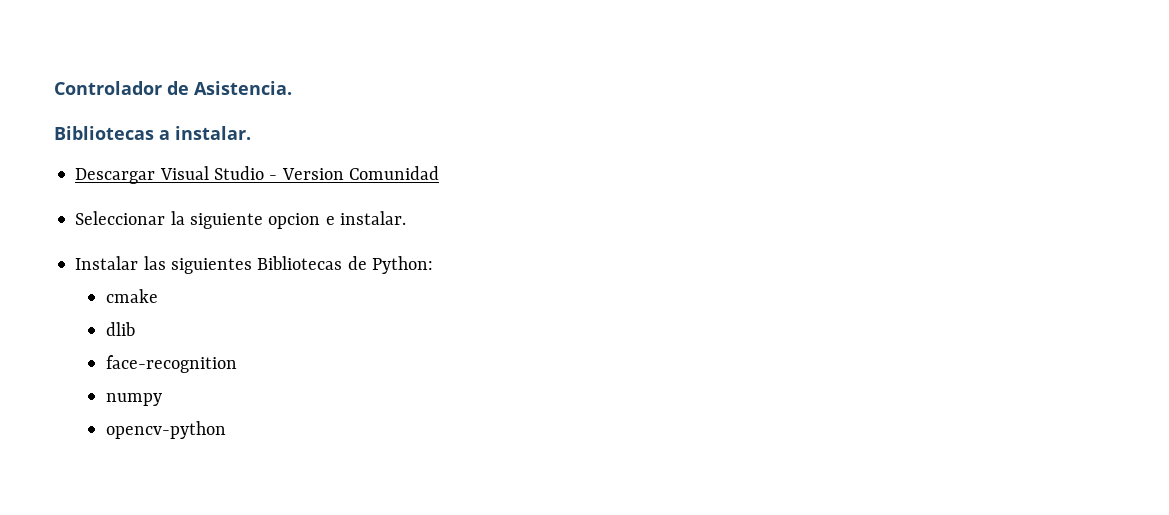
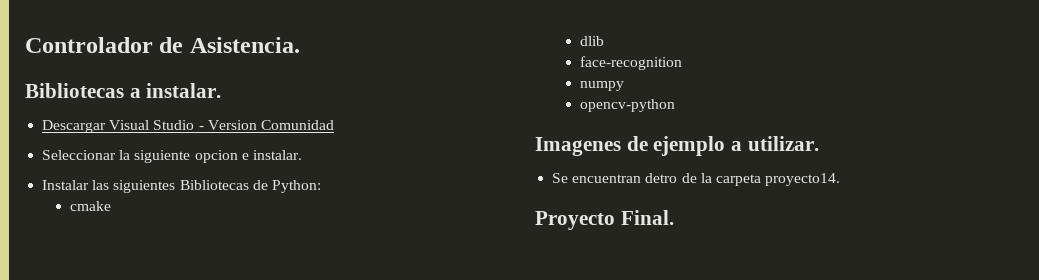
+ Imagenes de ejemplo a utilizar.
+ Se encuentran detro de la carpeta proyecto14.
+ Proyecto Final.

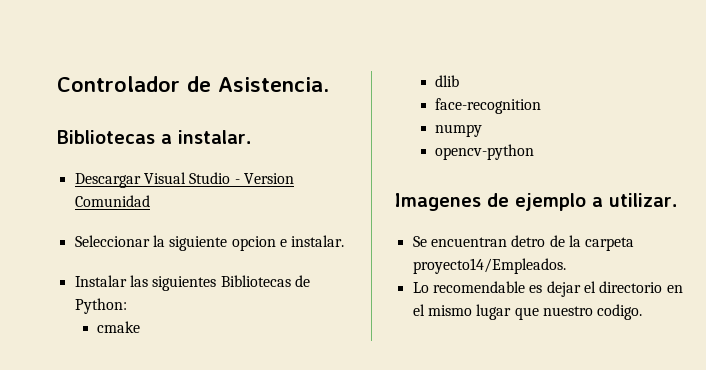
- Se encuentran detro de la carpeta proyecto14.
- Proyecto Final.
+ Se encuentran detro de la carpeta proyecto14/Empleados.
+ Lo recomendable es dejar el directorio en el mismo lugar que nuestro codigo.

